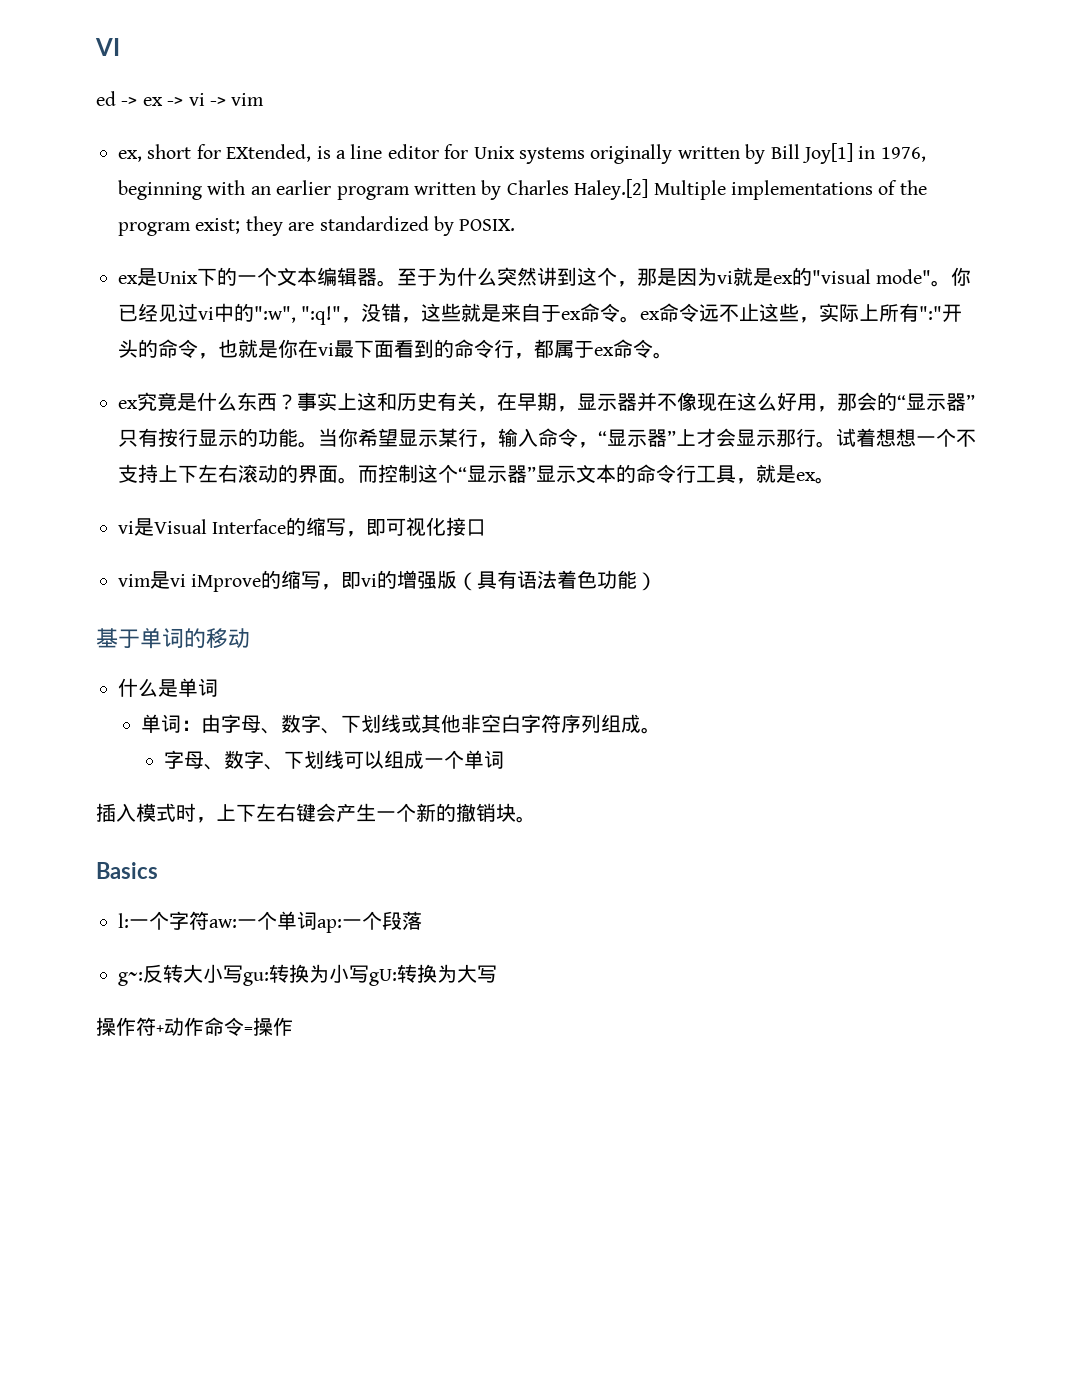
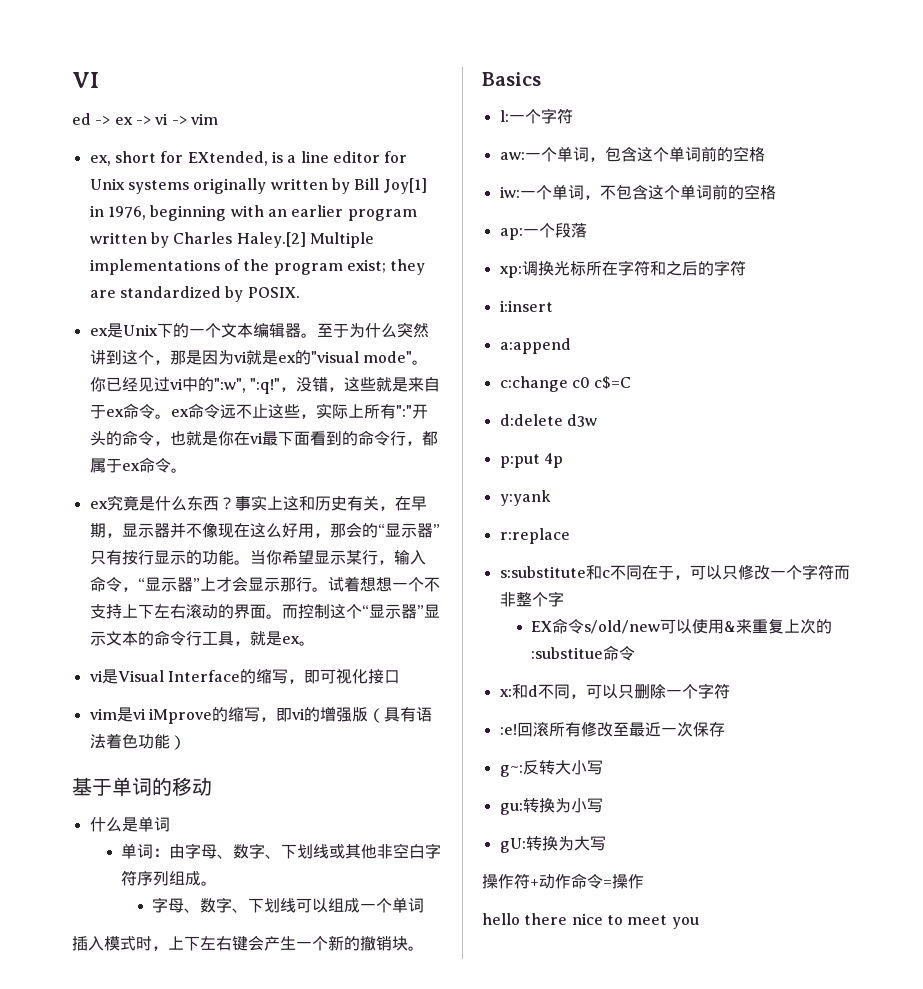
- l:一个字符aw:一个单词ap:一个段落
+ l:一个字符
+ aw:一个单词，包含这个单词前的空格
+ iw:一个单词，不包含这个单词前的空格
+ ap:一个段落
+ xp:调换光标所在字符和之后的字符
+ i:insert
+ a:append
+ c:change c0 c$=C
+ d:delete d3w
+ p:put 4p
+ y:yank
+ r:replace
+ s:substitute和c不同在于，可以只修改一个字符而非整个字
+ EX命令s/old/new可以使用&来重复上次的:substitue命令
+ x:和d不同，可以只删除一个字符
+ :e!回滚所有修改至最近一次保存
- g~:反转大小写gu:转换为小写gU:转换为大写
+ g~:反转大小写
+ gu:转换为小写
+ gU:转换为大写
+ hello there nice to meet you

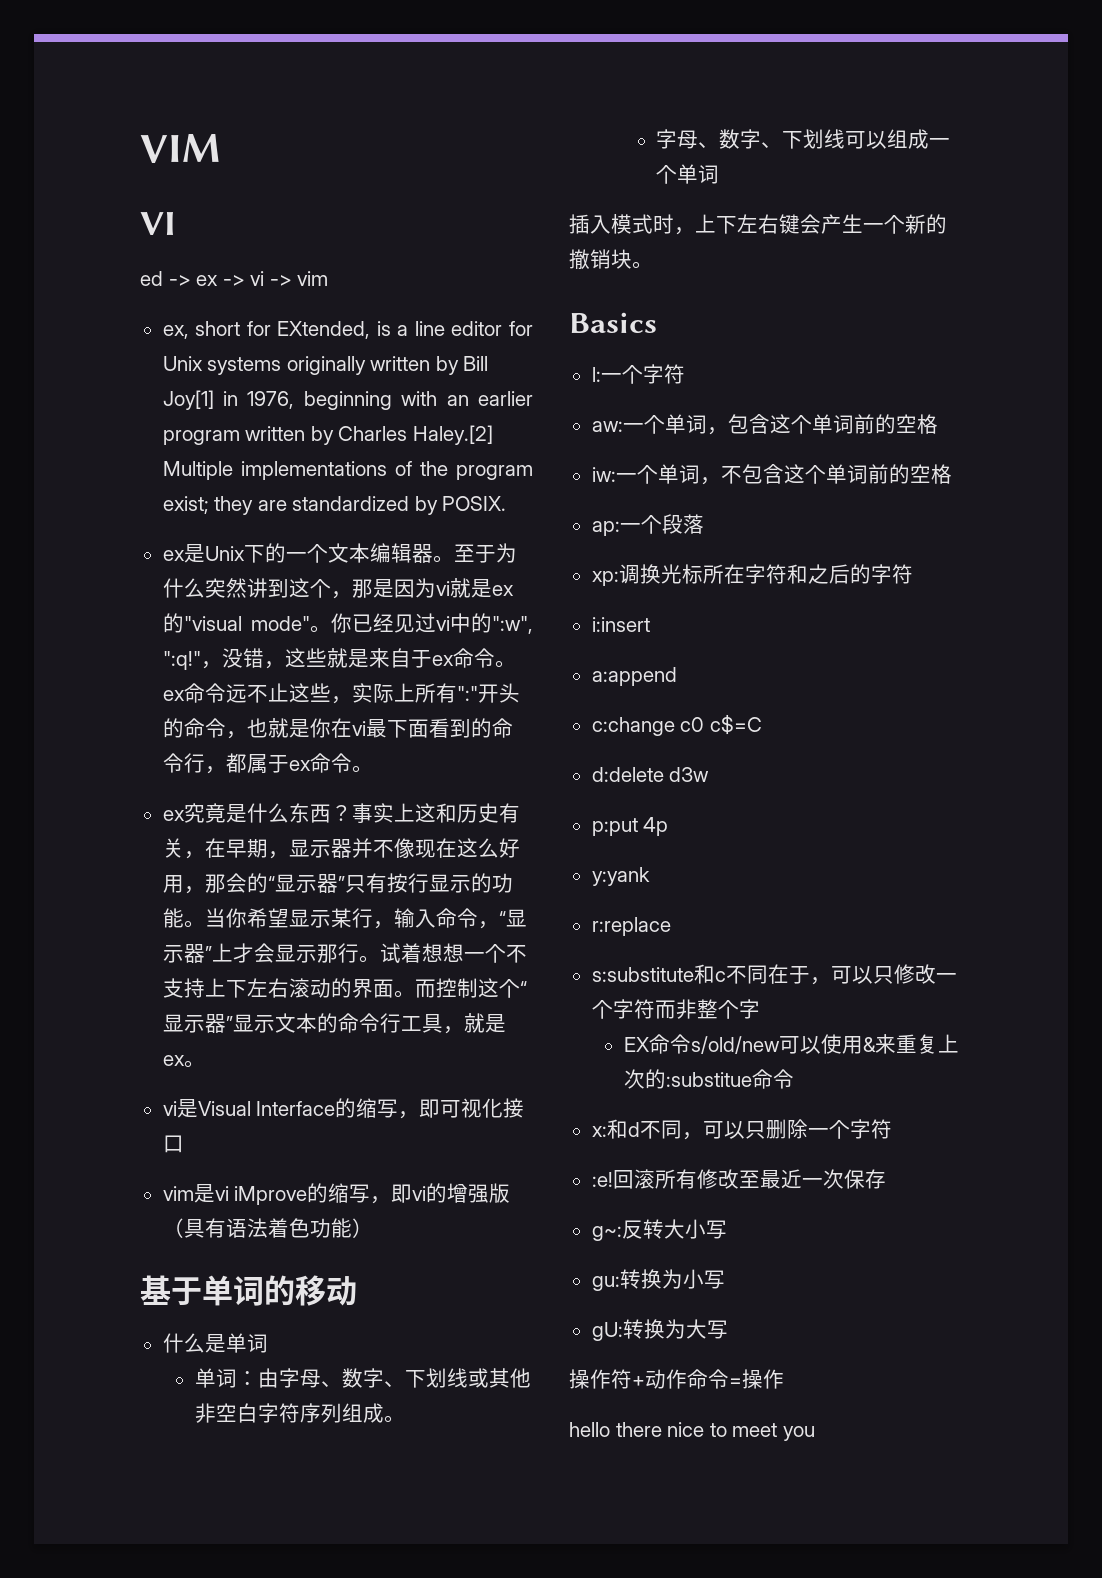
+ VIM

